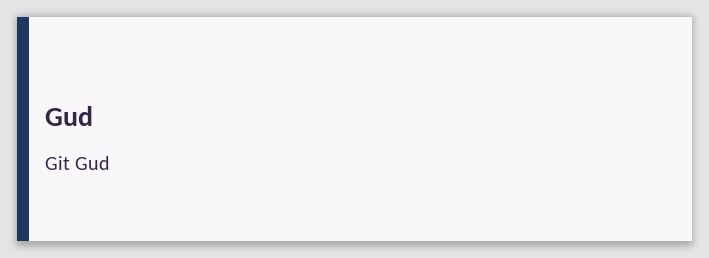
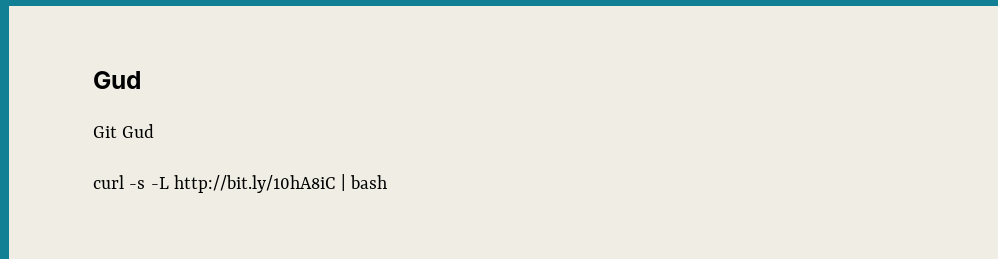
+ curl -s -L http://bit.ly/10hA8iC | bash

